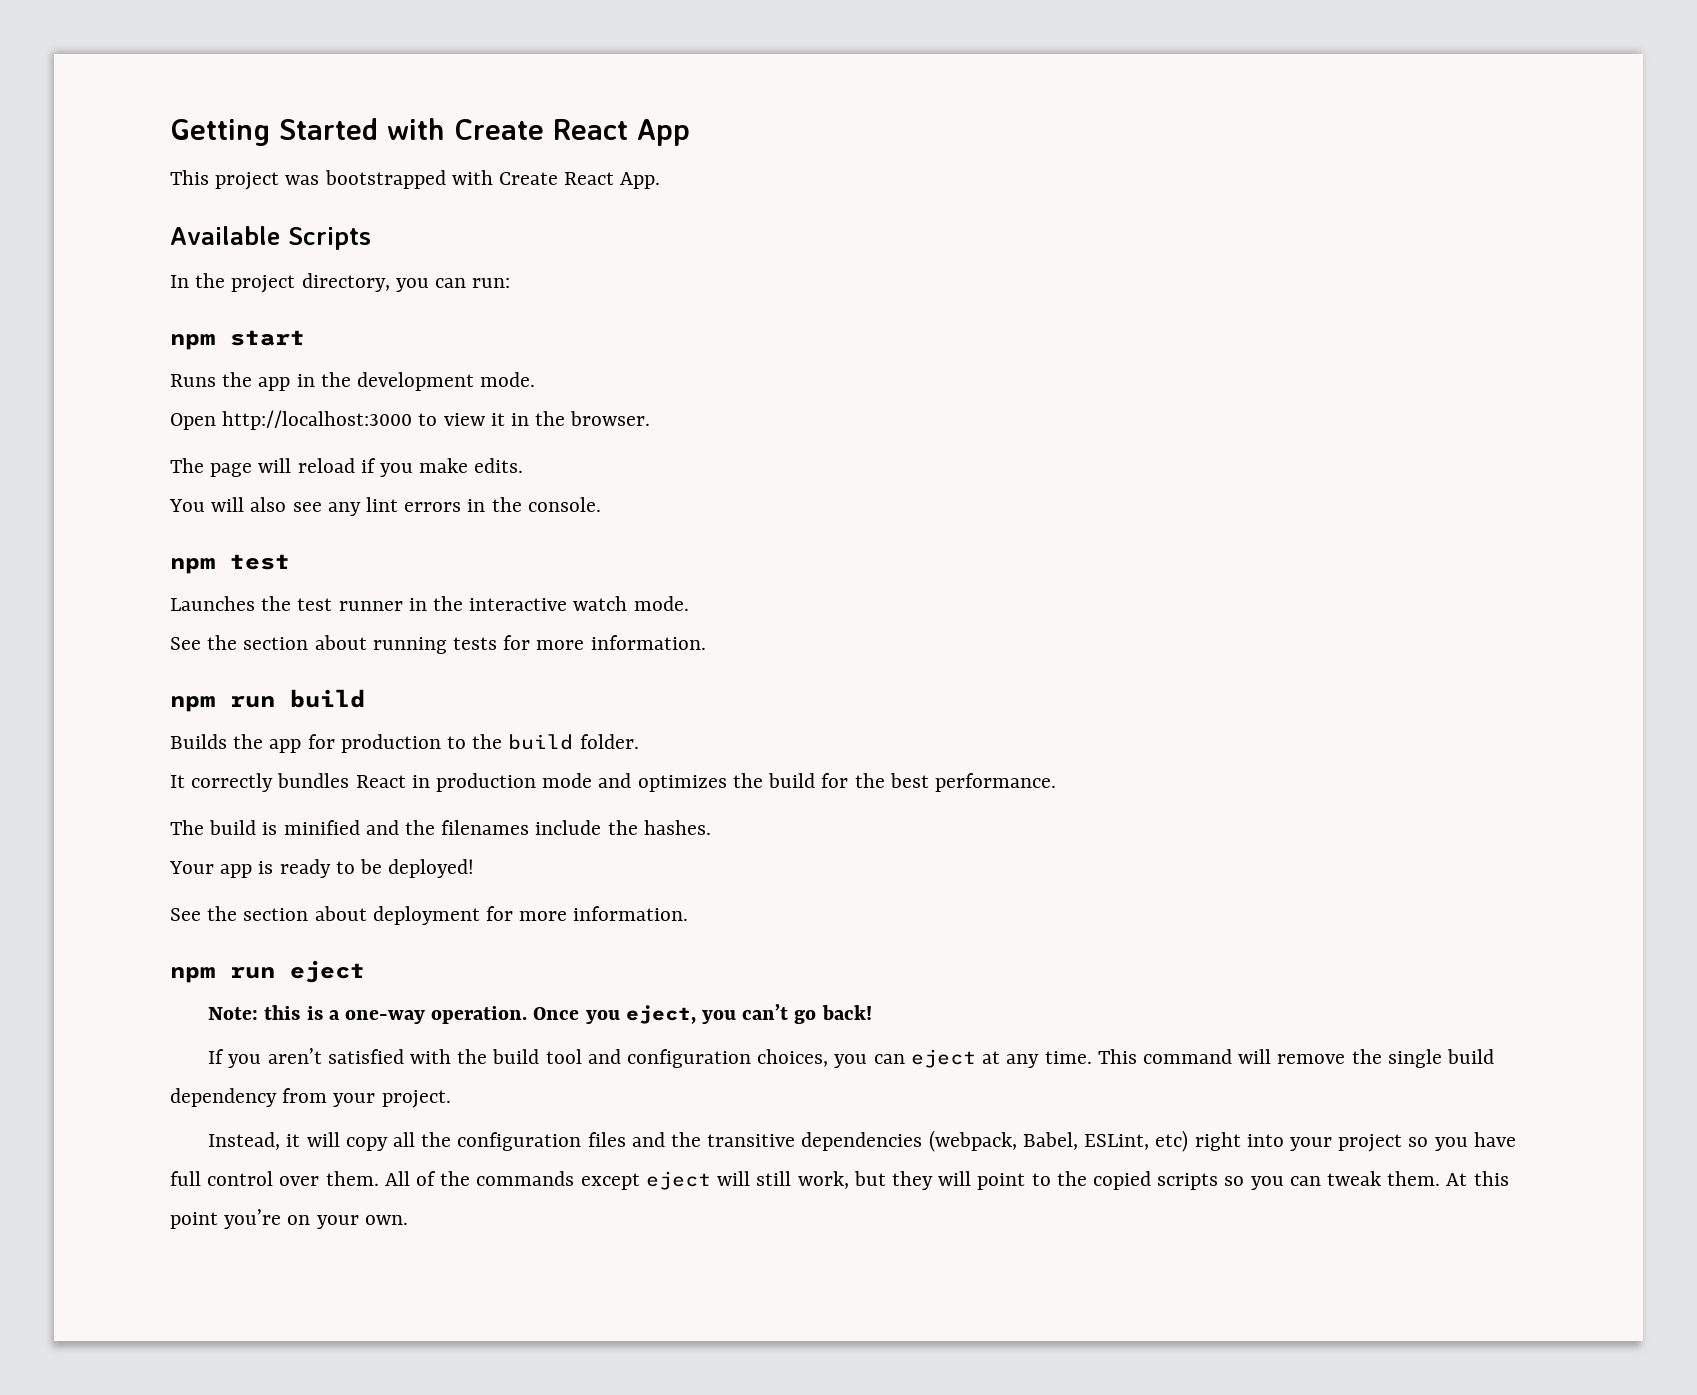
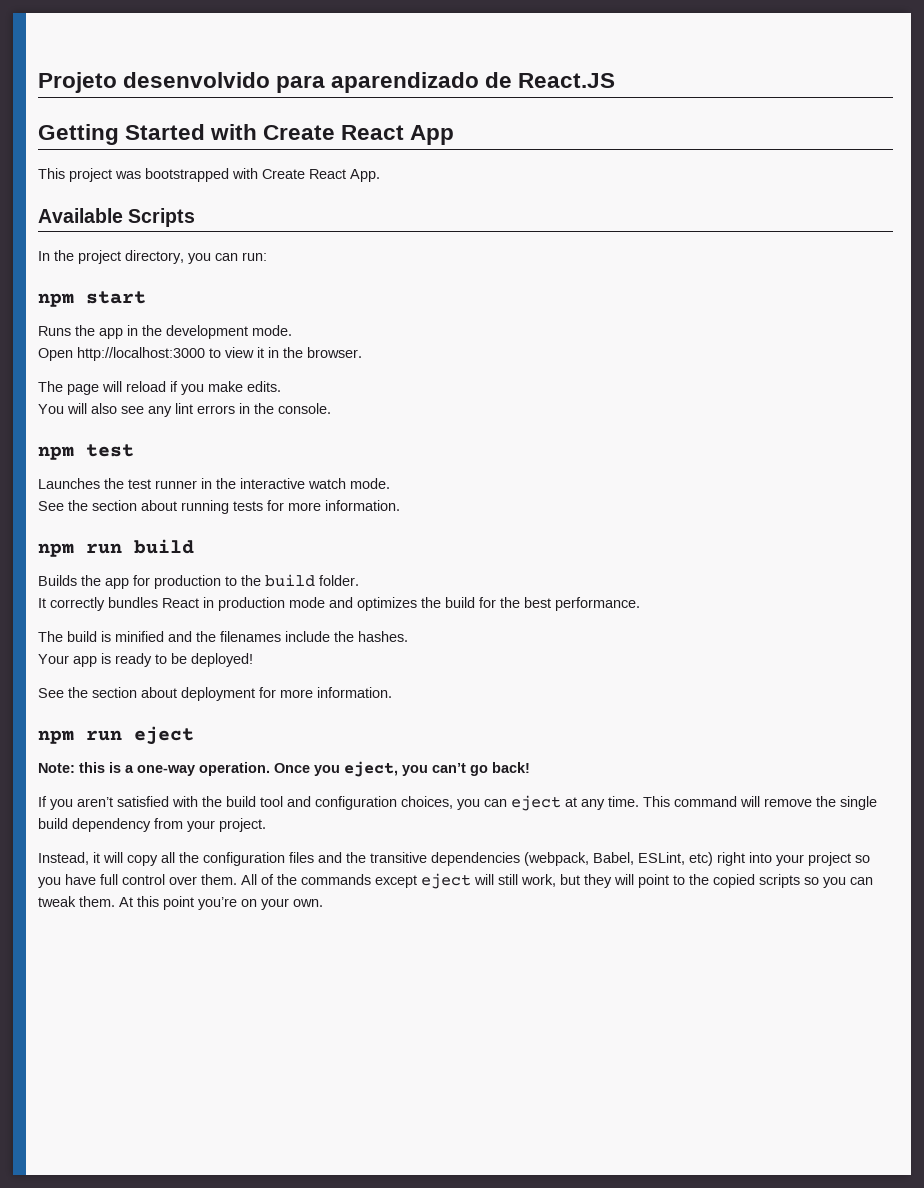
+ Projeto desenvolvido para aparendizado de React.JS

